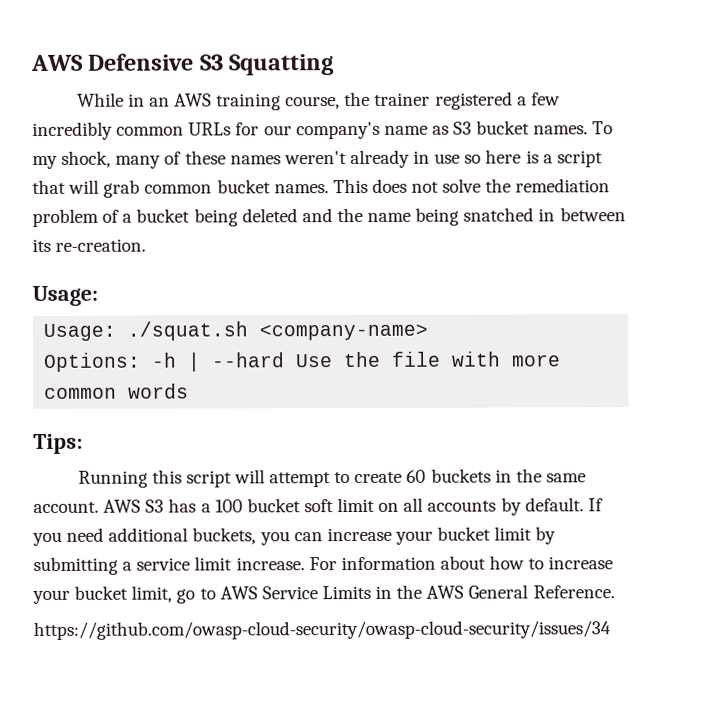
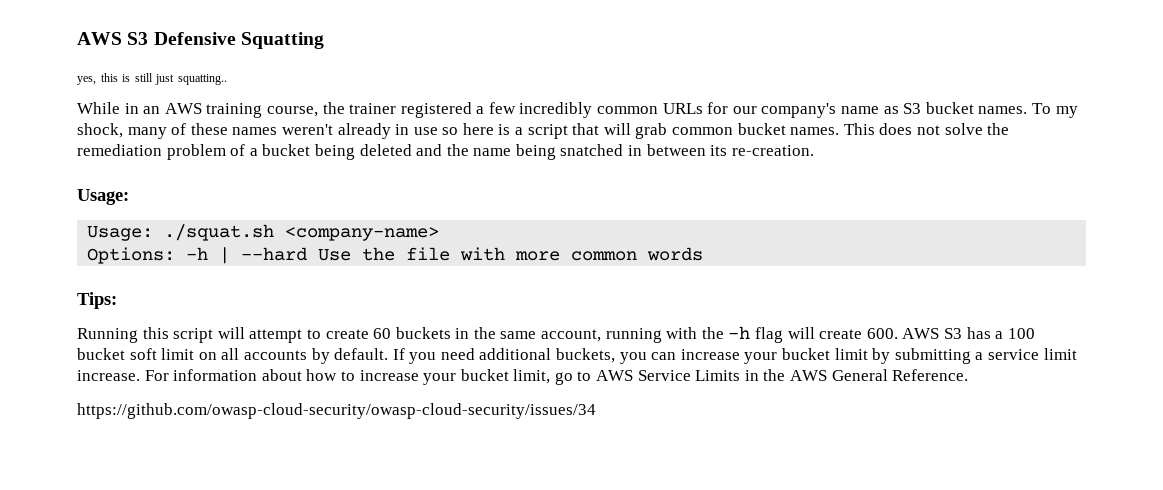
- AWS Defensive S3 Squatting
+ AWS S3 Defensive Squatting
+ yes, this is still just squatting..
- Running this script will attempt to create 60 buckets in the same account. AWS S3 has a 100 bucket soft limit on all accounts by default.
+ Running this script will attempt to create 60 buckets in the same account, running with the -h flag will create 600. AWS S3 has a 100 bucket soft limit on all accounts by default.

